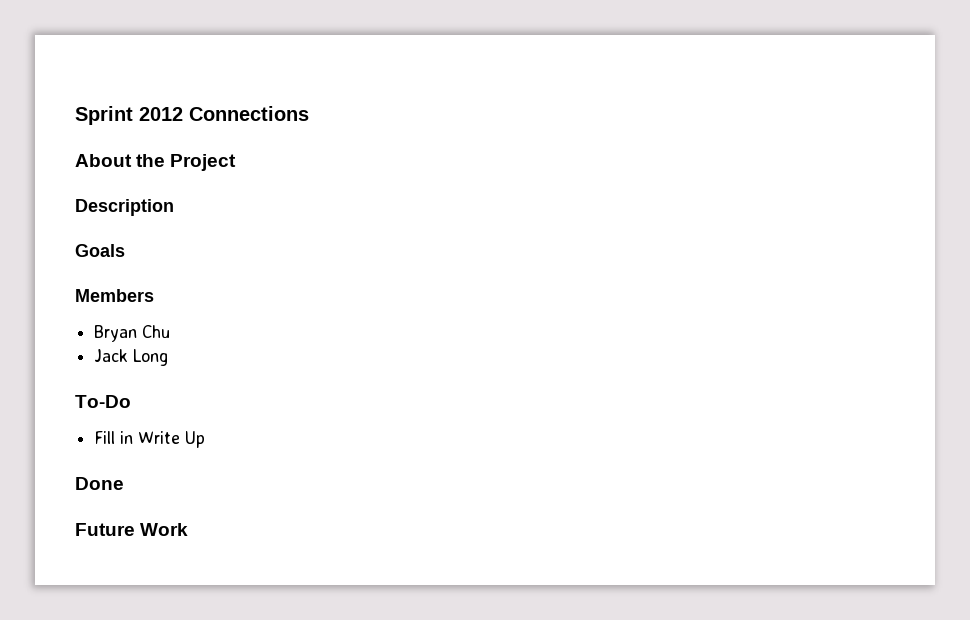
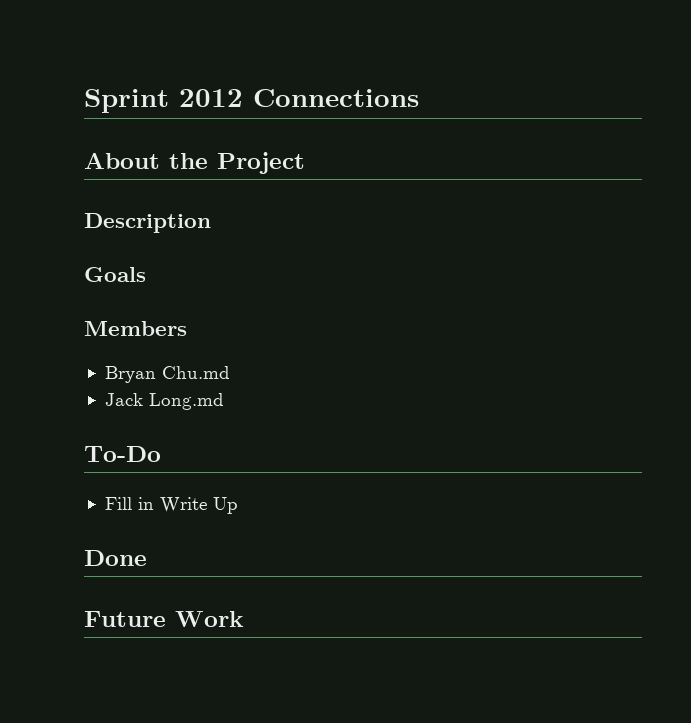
- Bryan Chu
+ Bryan Chu.md
- Jack Long
+ Jack Long.md

